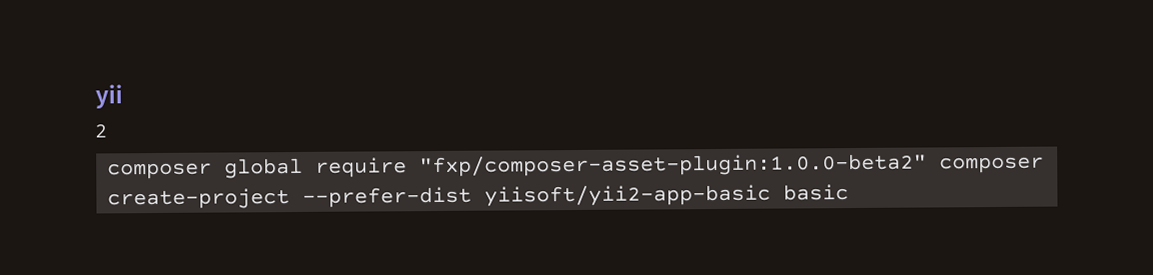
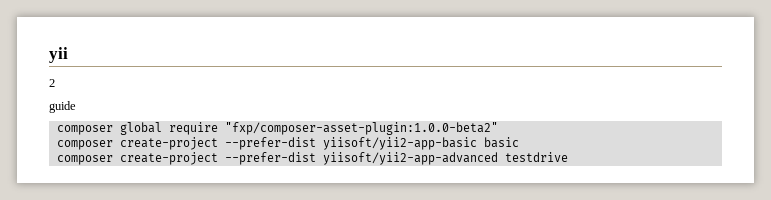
+ guide
- composer global require "fxp/composer-asset-plugin:1.0.0-beta2" composer create-project --prefer-dist yiisoft/yii2-app-basic basic
+ composer global require "fxp/composer-asset-plugin:1.0.0-beta2"
+ composer create-project --prefer-dist yiisoft/yii2-app-basic basic
+ composer create-project --prefer-dist yiisoft/yii2-app-advanced testdrive

